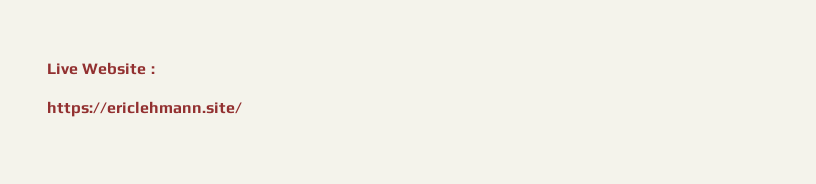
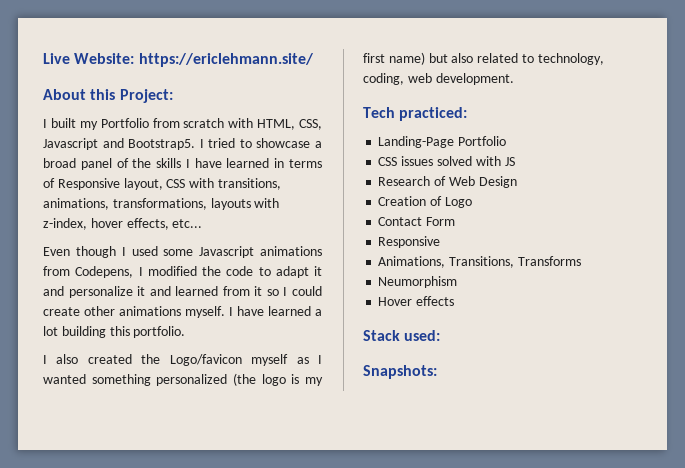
- Live Website :
- https://ericlehmann.site/
+ Live Website: https://ericlehmann.site/
+ About this Project:
+ I built my Portfolio from scratch with HTML, CSS, Javascript and Bootstrap5. I tried to showcase a broad panel of the skills I have learned in terms of Responsive layout, CSS with transitions, animations, transformations, layouts with z-index, hover effects, etc...
+ Even though I used some Javascript animations from Codepens, I modified the code to adapt it and personalize it and learned from it so I could create other animations myself. I have learned a lot building this portfolio.
+ I also created the Logo/favicon myself as I wanted something personalized (the logo is my first name) but also related to technology, coding, web development.
+ Tech practiced:
+ Landing-Page Portfolio
+ CSS issues solved with JS
+ Research of Web Design
+ Creation of Logo
+ Contact Form
+ Responsive
+ Animations, Transitions, Transforms
+ Neumorphism
+ Hover effects
+ Stack used:
+ Snapshots:

